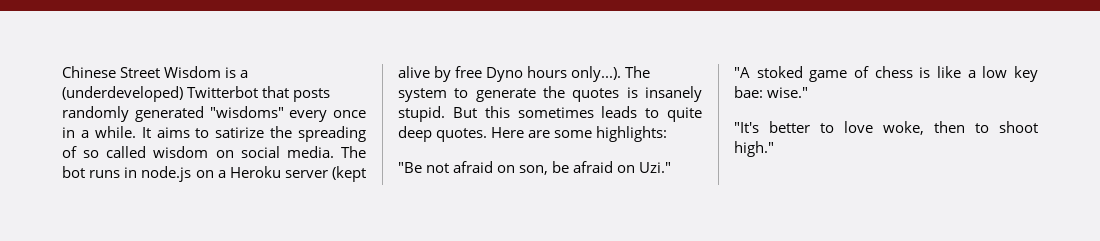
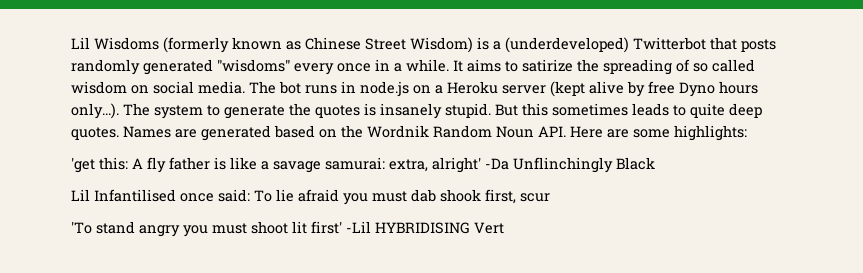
- Chinese Street Wisdom is a (underdeveloped) Twitterbot that posts randomly generated "wisdoms" every once in a while.
+ Lil Wisdoms (formerly known as Chinese Street Wisdom) is a (underdeveloped) Twitterbot that posts randomly generated "wisdoms" every once in a while.
- Here are some highlights:
- "Be not afraid on son, be afraid on Uzi."
- "A stoked game of chess is like a low key bae: wise."
- "It's better to love woke, then to shoot high."
+ Names are generated based on the Wordnik Random Noun API. Here are some highlights:
+ 'get this: A fly father is like a savage samurai: extra, alright' -Da Unflinchingly Black
+ Lil Infantilised once said: To lie afraid you must dab shook first, scur
+ 'To stand angry you must shoot lit first' -Lil HYBRIDISING Vert

